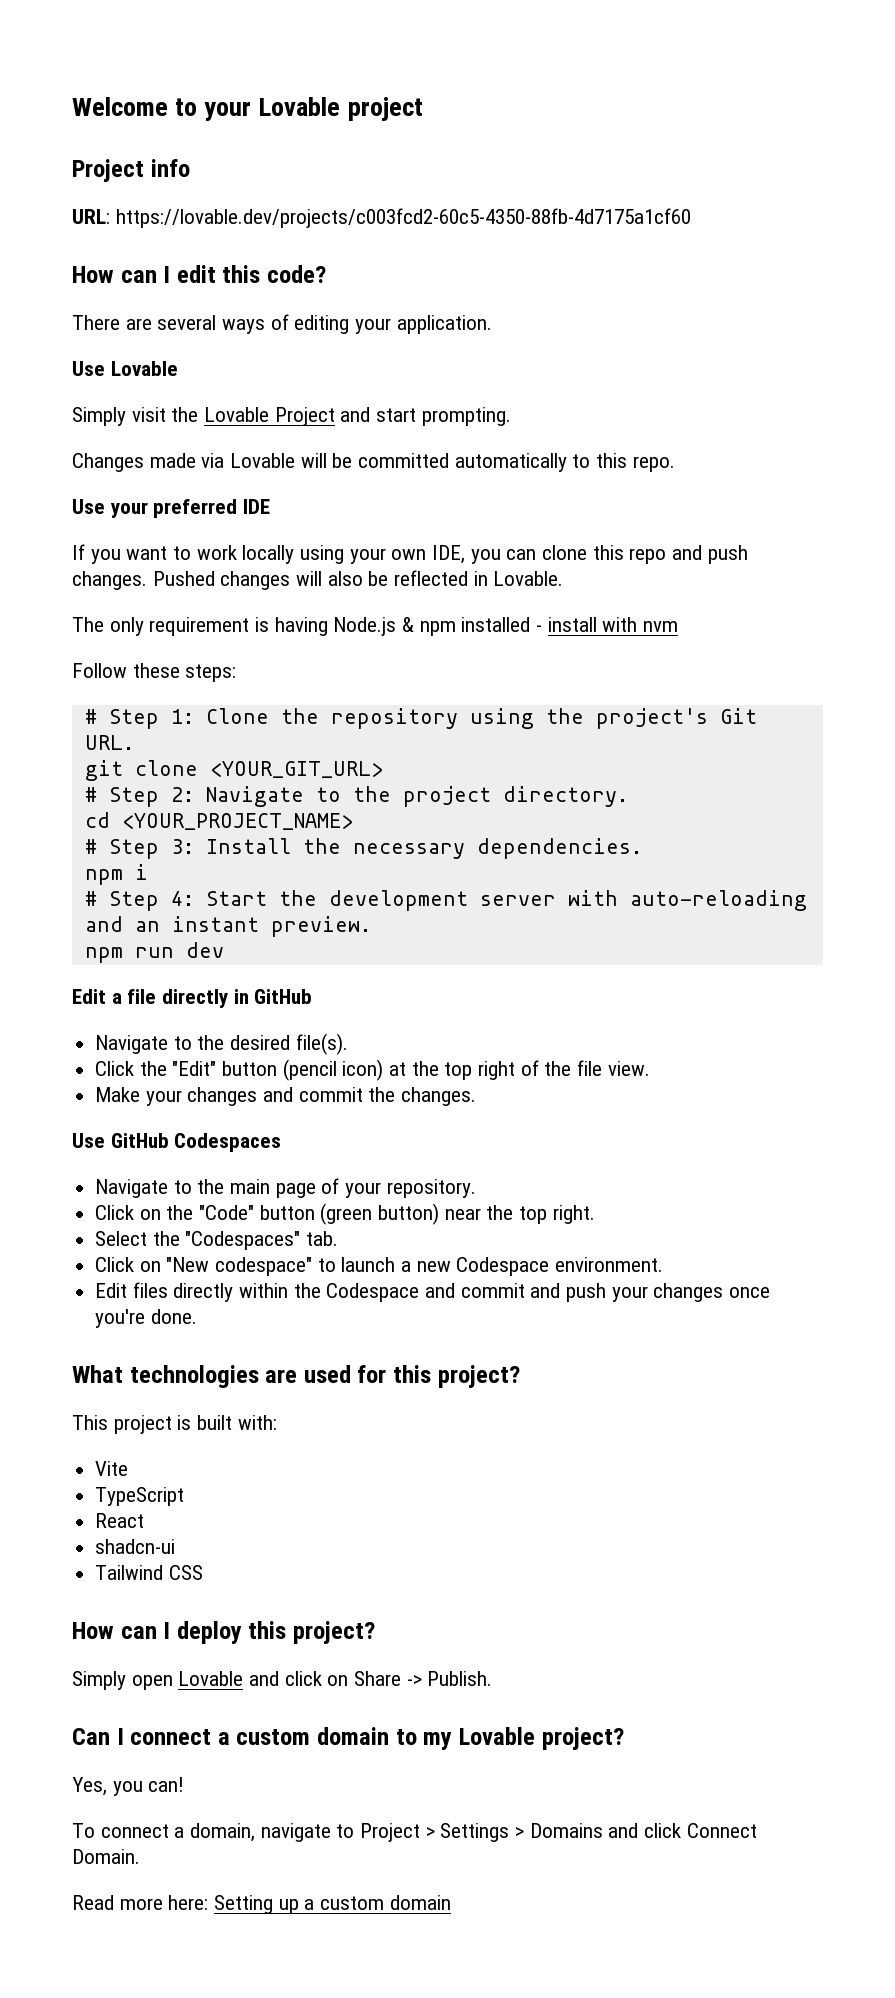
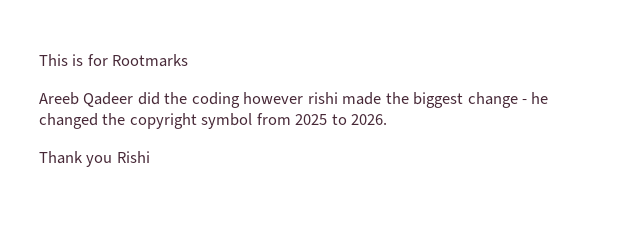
- Welcome to your Lovable project
- Project info
- URL: https://lovable.dev/projects/c003fcd2-60c5-4350-88fb-4d7175a1cf60
- How can I edit this code?
- There are several ways of editing your application.
- Use Lovable
- Simply visit the Lovable Project and start prompting.
- Changes made via Lovable will be committed automatically to this repo.
- Use your preferred IDE
- If you want to work locally using your own IDE, you can clone this repo and push changes. Pushed changes will also be reflected in Lovable.
- The only requirement is having Node.js & npm installed - install with nvm
- Follow these steps:
- # Step 1: Clone the repository using the project's Git URL.
- git clone <YOUR_GIT_URL>
- # Step 2: Navigate to the project directory.
- cd <YOUR_PROJECT_NAME>
- # Step 3: Install the necessary dependencies.
- npm i
- # Step 4: Start the development server with auto-reloading and an instant preview.
- npm run dev
- Edit a file directly in GitHub
- Navigate to the desired file(s).
- Click the "Edit" button (pencil icon) at the top right of the file view.
- Make your changes and commit the changes.
- Use GitHub Codespaces
- Navigate to the main page of your repository.
- Click on the "Code" button (green button) near the top right.
- Select the "Codespaces" tab.
- Click on "New codespace" to launch a new Codespace environment.
- Edit files directly within the Codespace and commit and push your changes once you're done.
- What technologies are used for this project?
- This project is built with:
- Vite
- TypeScript
- React
- shadcn-ui
- Tailwind CSS
- How can I deploy this project?
- Simply open Lovable and click on Share -> Publish.
- Can I connect a custom domain to my Lovable project?
- Yes, you can!
- To connect a domain, navigate to Project > Settings > Domains and click Connect Domain.
- Read more here: Setting up a custom domain
+ This is for Rootmarks
+ Areeb Qadeer did the coding however rishi made the biggest change - he changed the copyright symbol from 2025 to 2026.
+ Thank you Rishi

